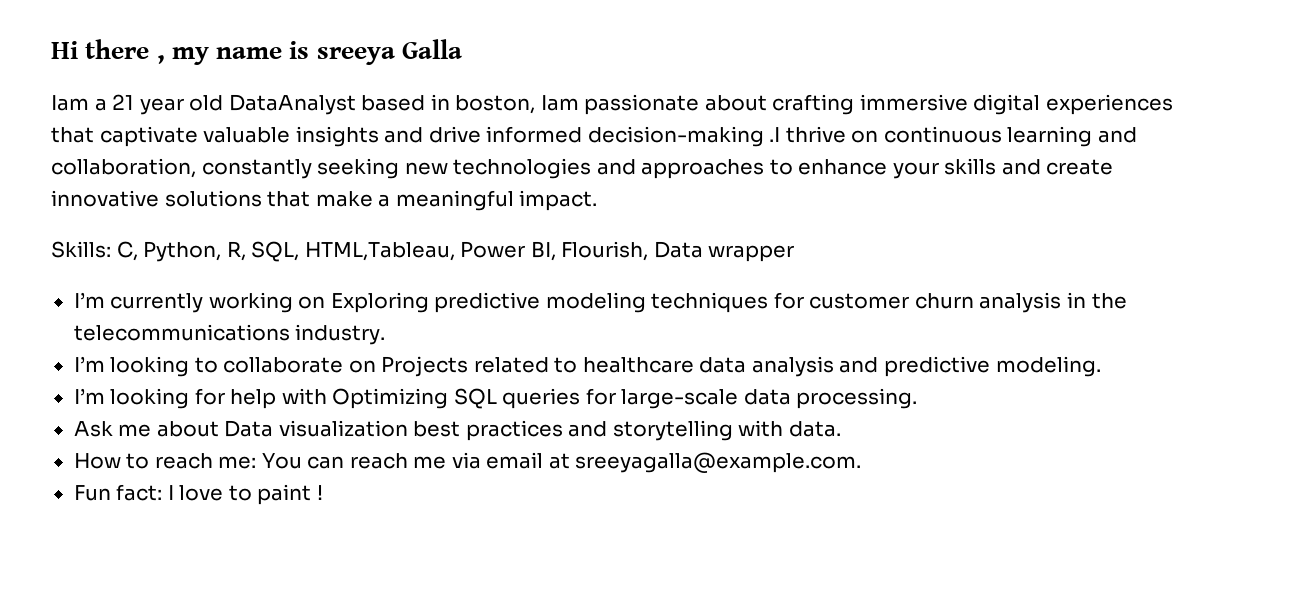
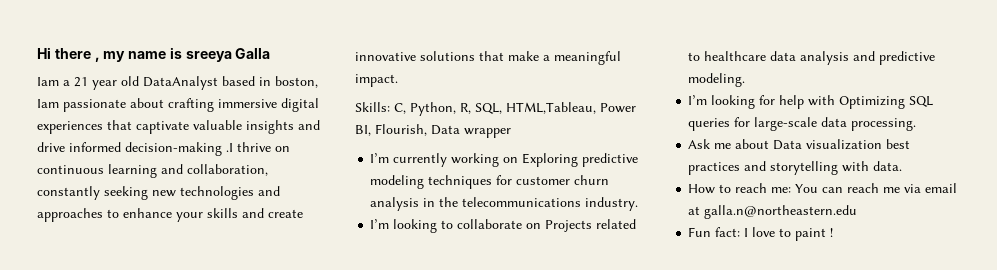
- How to reach me: You can reach me via email at sreeyagalla@example.com.
+ How to reach me: You can reach me via email at galla.n@northeastern.edu

